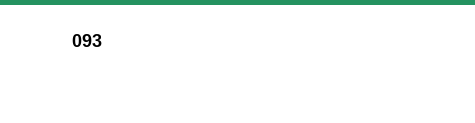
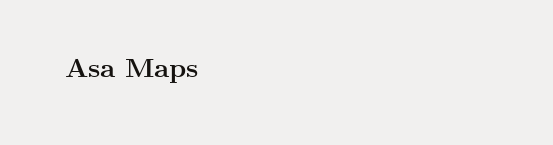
- 093
+ Asa Maps

